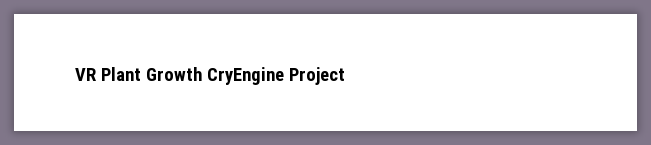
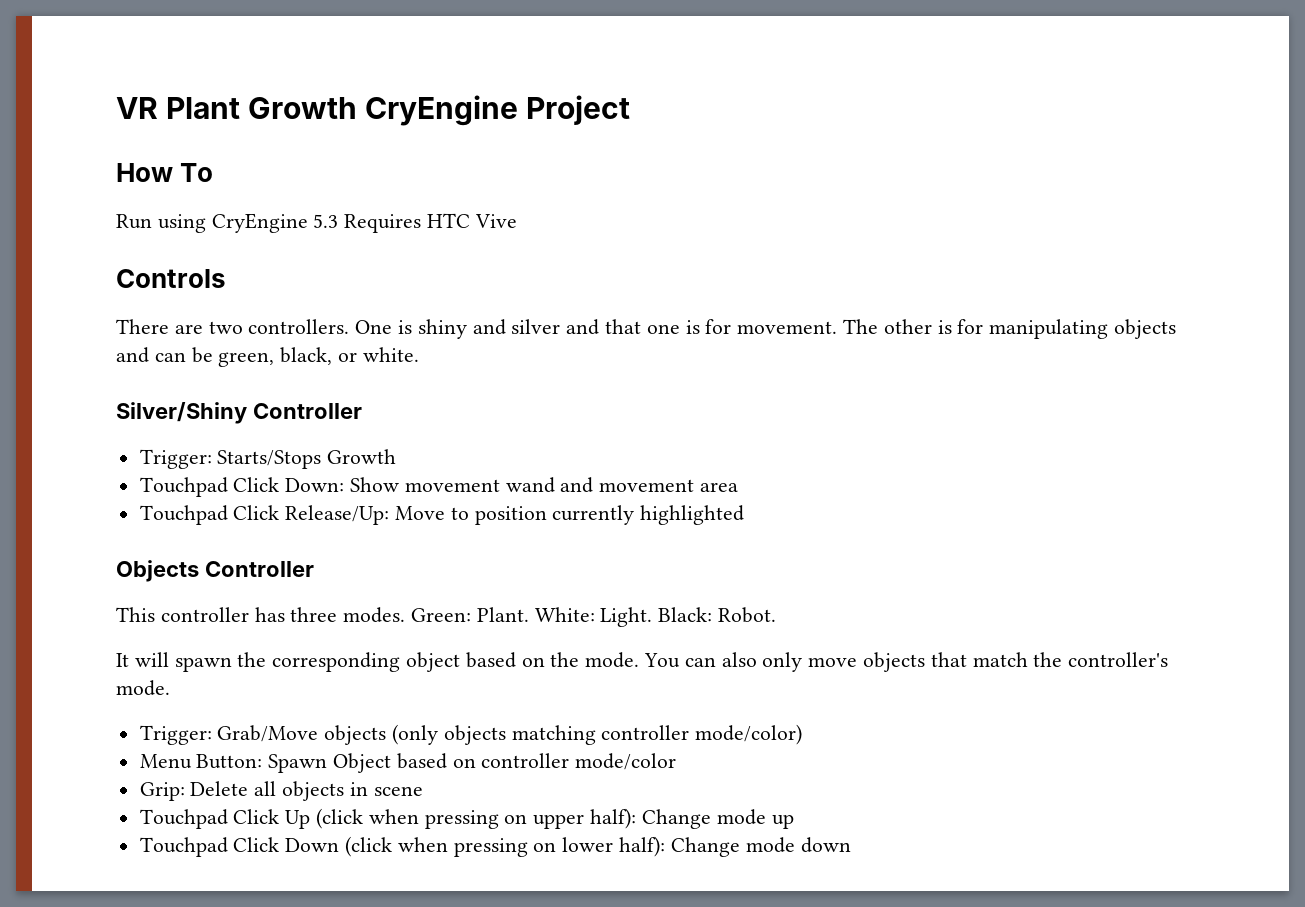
+ How To
+ Run using CryEngine 5.3 Requires HTC Vive
+ Controls
+ There are two controllers. One is shiny and silver and that one is for movement. The other is for manipulating objects and can be green, black, or white.
+ Silver/Shiny Controller
+ Trigger: Starts/Stops Growth
+ Touchpad Click Down: Show movement wand and movement area
+ Touchpad Click Release/Up: Move to position currently highlighted
+ Objects Controller
+ This controller has three modes. Green: Plant. White: Light. Black: Robot.
+ It will spawn the corresponding object based on the mode. You can also only move objects that match the controller's mode.
+ Trigger: Grab/Move objects (only objects matching controller mode/color)
+ Menu Button: Spawn Object based on controller mode/color
+ Grip: Delete all objects in scene
+ Touchpad Click Up (click when pressing on upper half): Change mode up
+ Touchpad Click Down (click when pressing on lower half): Change mode down

